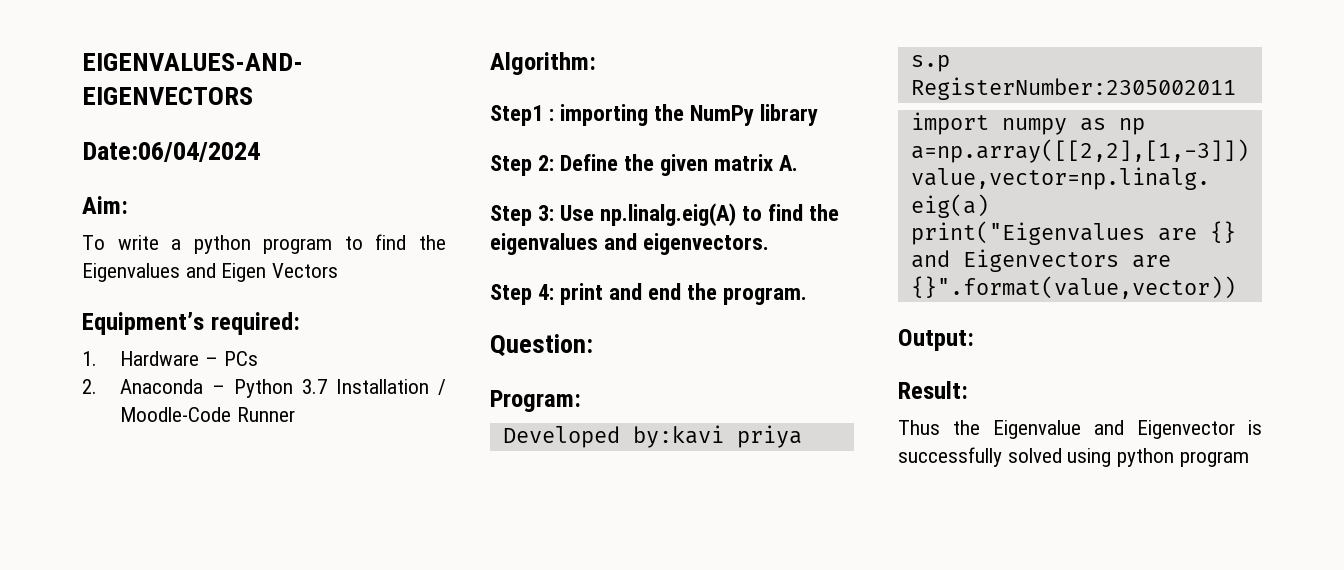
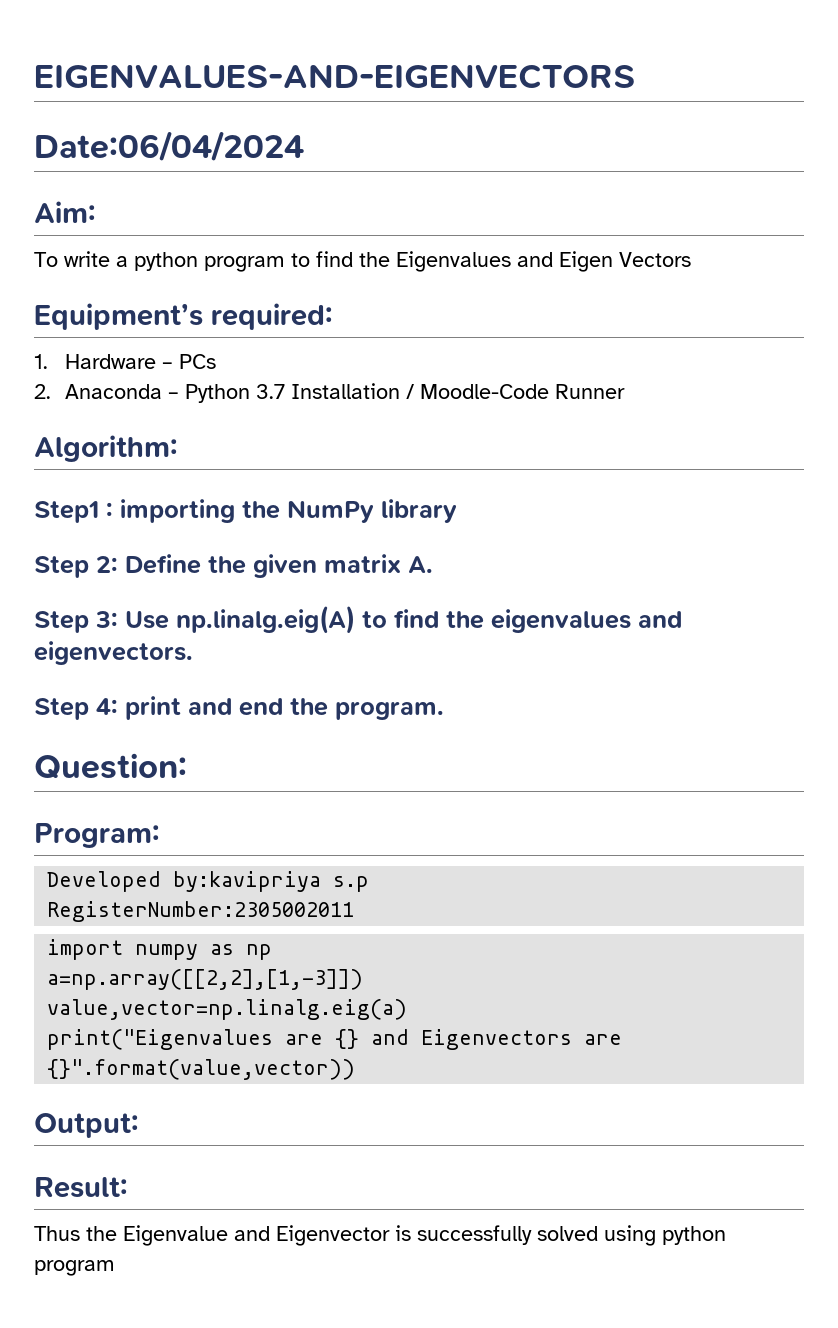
- Developed by:kavi priya s.p
+ Developed by:kavipriya s.p

